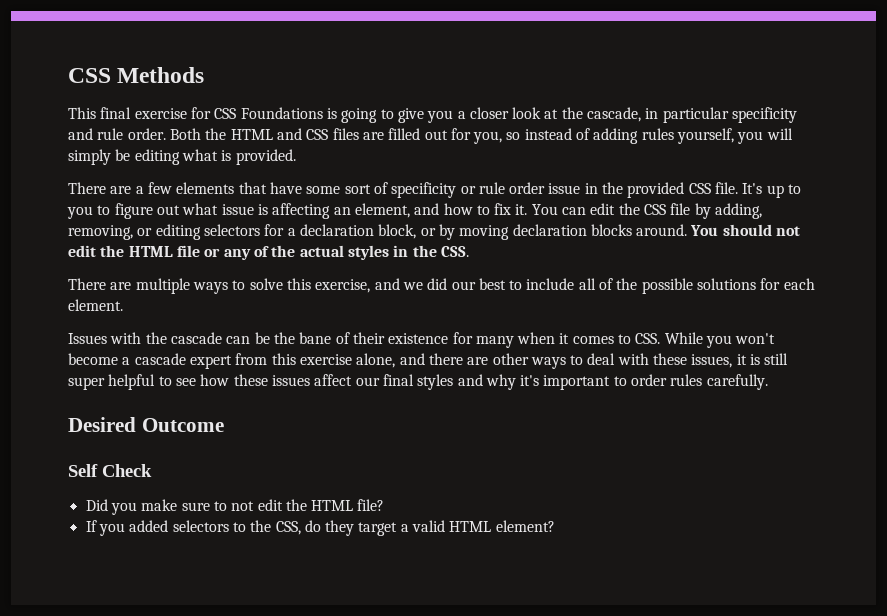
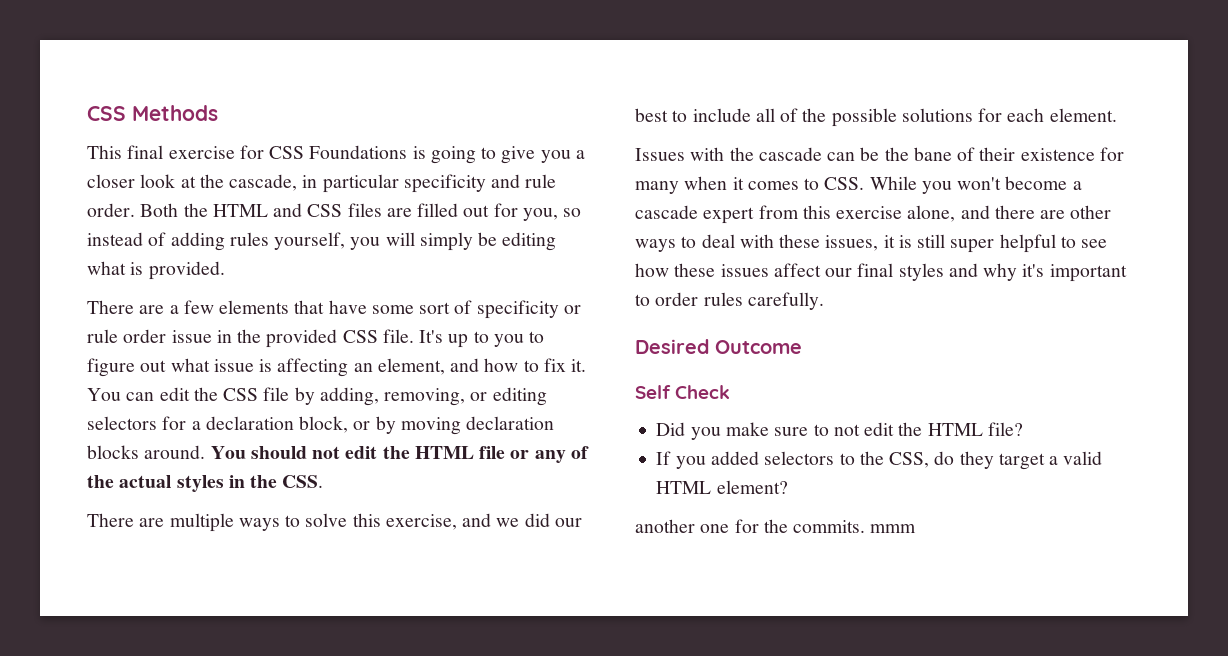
+ another one for the commits. mmm

